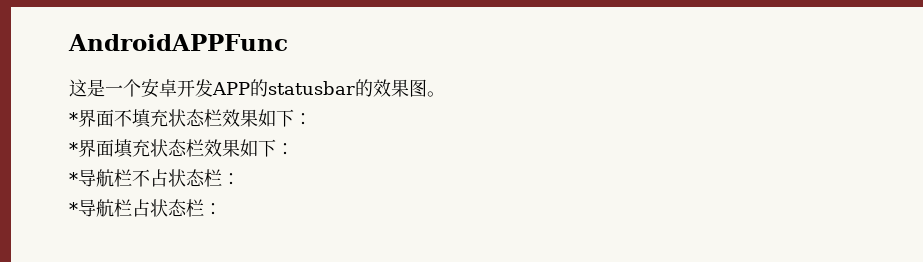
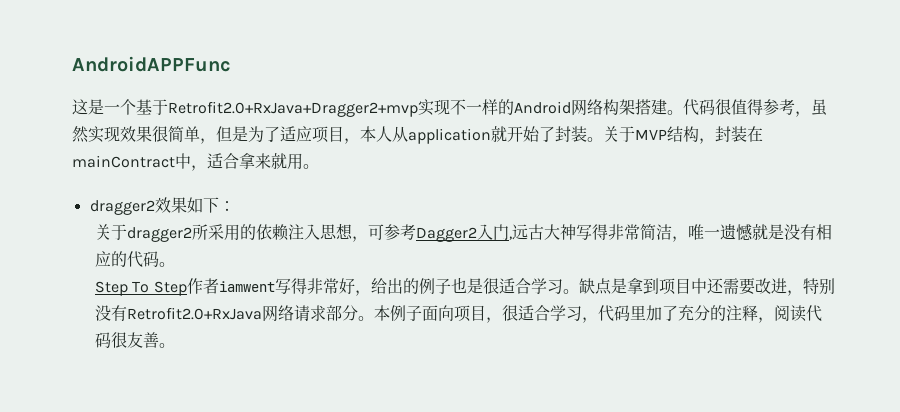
- 这是一个安卓开发APP的statusbar的效果图。
- *界面不填充状态栏效果如下：
- *界面填充状态栏效果如下：
- *导航栏不占状态栏：
- *导航栏占状态栏：
+ 这是一个基于Retrofit2.0+RxJava+Dragger2+mvp实现不一样的Android网络构架搭建。代码很值得参考，虽然实现效果很简单，但是为了适应项目，本人从application就开始了封装。关于MVP结构，封装在mainContract中，适合拿来就用。
+ dragger2效果如下：
+ 关于dragger2所采用的依赖注入思想，可参考Dagger2入门,远古大神写得非常简洁，唯一遗憾就是没有相应的代码。
+ Step To Step作者iamwent写得非常好，给出的例子也是很适合学习。缺点是拿到项目中还需要改进，特别没有Retrofit2.0+RxJava网络请求部分。本例子面向项目，很适合学习，代码里加了充分的注释，阅读代码很友善。

